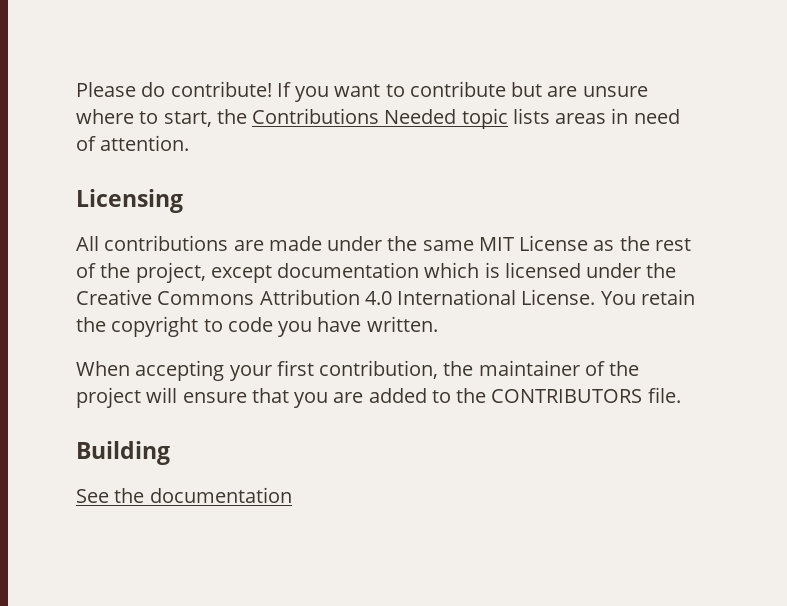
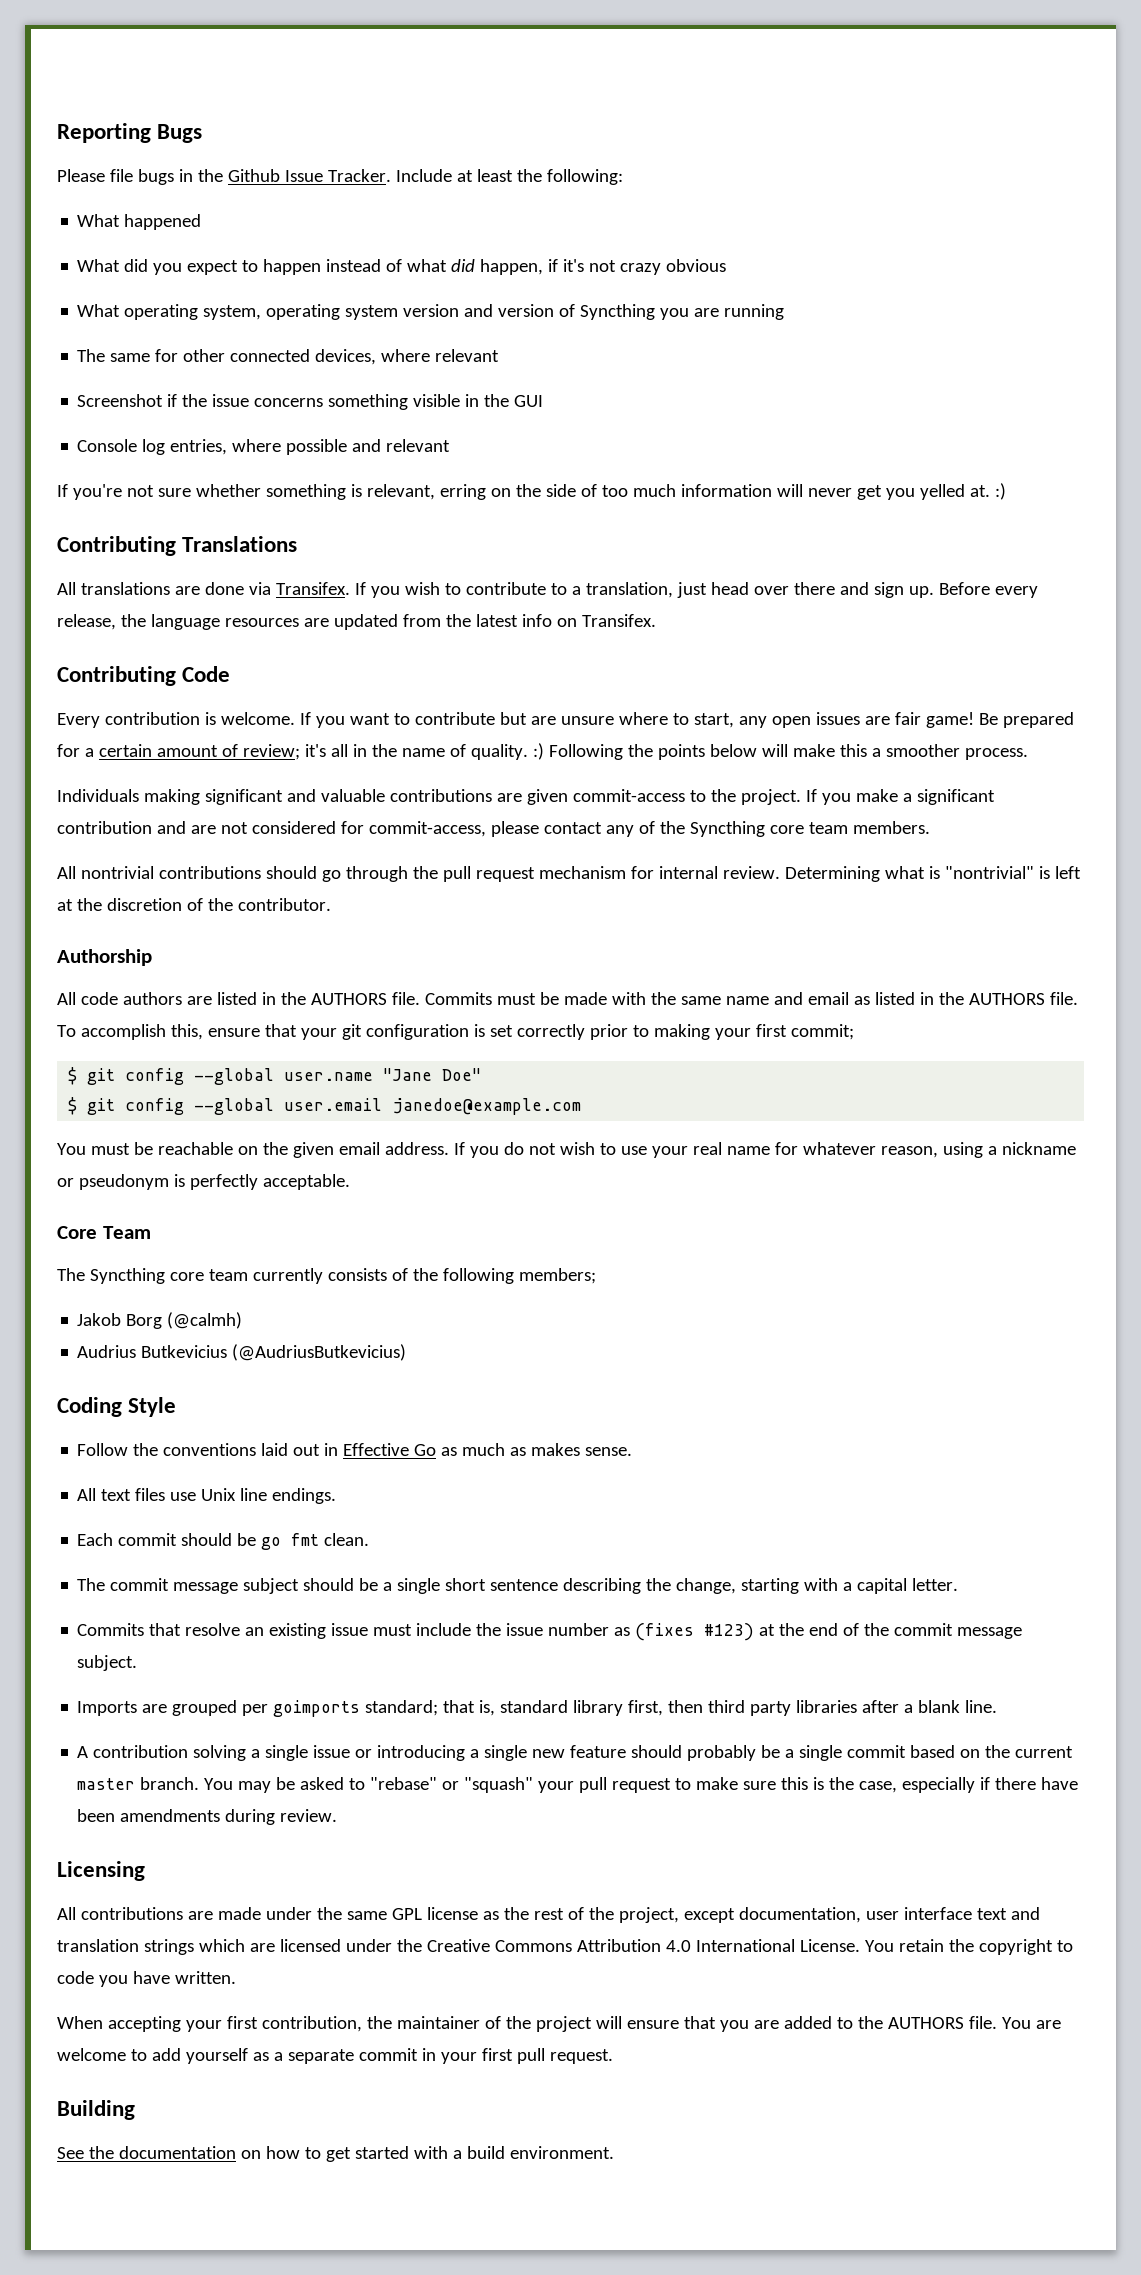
- Please do contribute!
+ Reporting Bugs
+ Please file bugs in the Github Issue Tracker. Include at least the following:
+ What happened
+ What did you expect to happen instead of what did happen, if it's not crazy obvious
+ What operating system, operating system version and version of Syncthing you are running
+ The same for other connected devices, where relevant
+ Screenshot if the issue concerns something visible in the GUI
+ Console log entries, where possible and relevant
+ If you're not sure whether something is relevant, erring on the side of too much information will never get you yelled at. :)
+ Contributing Translations
+ All translations are done via Transifex. If you wish to contribute to a translation, just head over there and sign up. Before every release, the language resources are updated from the latest info on Transifex.
+ Contributing Code
+ Every contribution is welcome.
- If you want to contribute but are unsure where to start, the Contributions Needed topic lists areas in need of attention.
+ If you want to contribute but are unsure where to start, any open issues are fair game! Be prepared for a certain amount of review; it's all in the name of quality. :) Following the points below will make this a smoother process.
+ Individuals making significant and valuable contributions are given commit-access to the project. If you make a significant contribution and are not considered for commit-access, please contact any of the Syncthing core team members.
+ All nontrivial contributions should go through the pull request mechanism for internal review. Determining what is "nontrivial" is left at the discretion of the contributor.
+ Authorship
+ All code authors are listed in the AUTHORS file. Commits must be made with the same name and email as listed in the AUTHORS file. To accomplish this, ensure that your git configuration is set correctly prior to making your first commit;
+ $ git config --global user.name "Jane Doe"
+ $ git config --global user.email janedoe@example.com
+ You must be reachable on the given email address. If you do not wish to use your real name for whatever reason, using a nickname or pseudonym is perfectly acceptable.
+ Core Team
+ The Syncthing core team currently consists of the following members;
+ Jakob Borg (@calmh)
+ Audrius Butkevicius (@AudriusButkevicius)
+ Coding Style
+ Follow the conventions laid out in Effective Go as much as makes sense.
+ All text files use Unix line endings.
+ Each commit should be go fmt clean.
+ The commit message subject should be a single short sentence describing the change, starting with a capital letter.
+ Commits that resolve an existing issue must include the issue number as (fixes #123) at the end of the commit message subject.
+ Imports are grouped per goimports standard; that is, standard library first, then third party libraries after a blank line.
+ A contribution solving a single issue or introducing a single new feature should probably be a single commit based on the current master branch. You may be asked to "rebase" or "squash" your pull request to make sure this is the case, especially if there have been amendments during review.
- All contributions are made under the same MIT License as the rest of the project, except documentation which is licensed under the Creative Commons Attribution 4.0 International License.
+ All contributions are made under the same GPL license as the rest of the project, except documentation, user interface text and translation strings which are licensed under the Creative Commons Attribution 4.0 International License.
- When accepting your first contribution, the maintainer of the project will ensure that you are added to the CONTRIBUTORS file.
+ When accepting your first contribution, the maintainer of the project will ensure that you are added to the AUTHORS file. You are welcome to add yourself as a separate commit in your first pull request.
  Building
- See the documentation
+ See the documentation on how to get started with a build environment.

